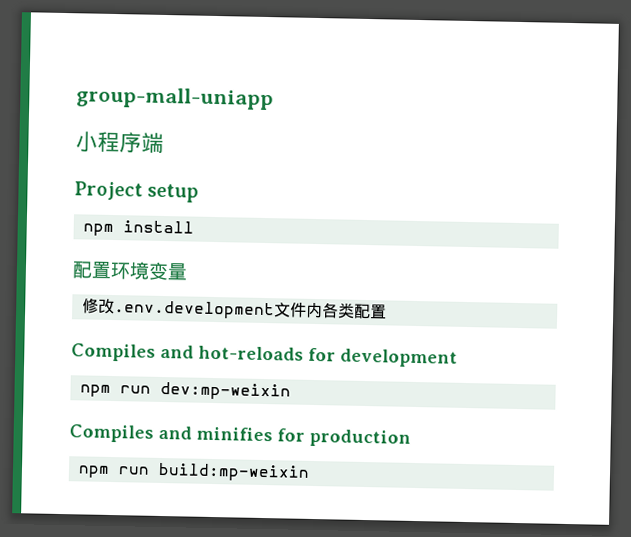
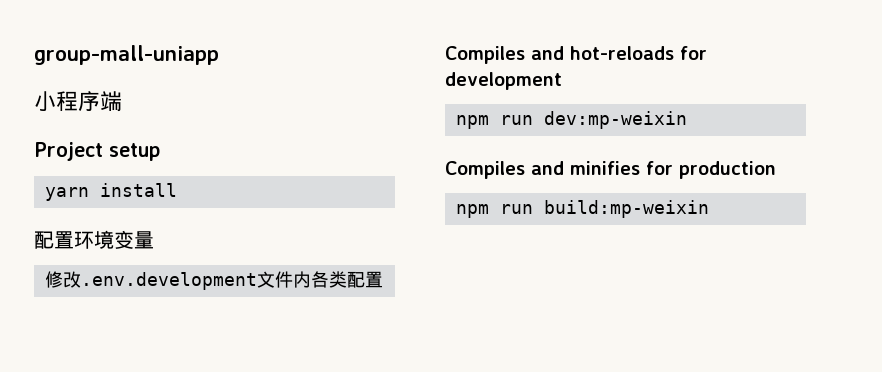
- npm install
+ yarn install

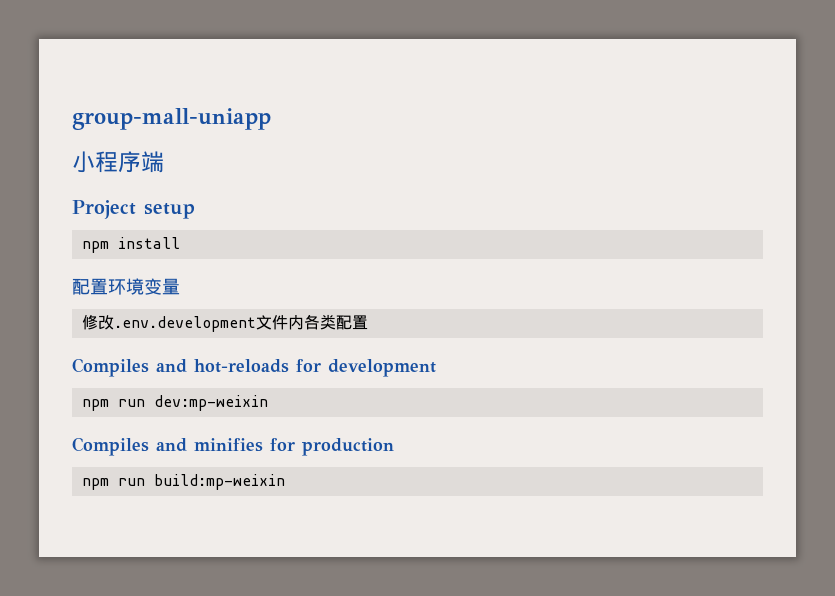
- yarn install
+ npm install

